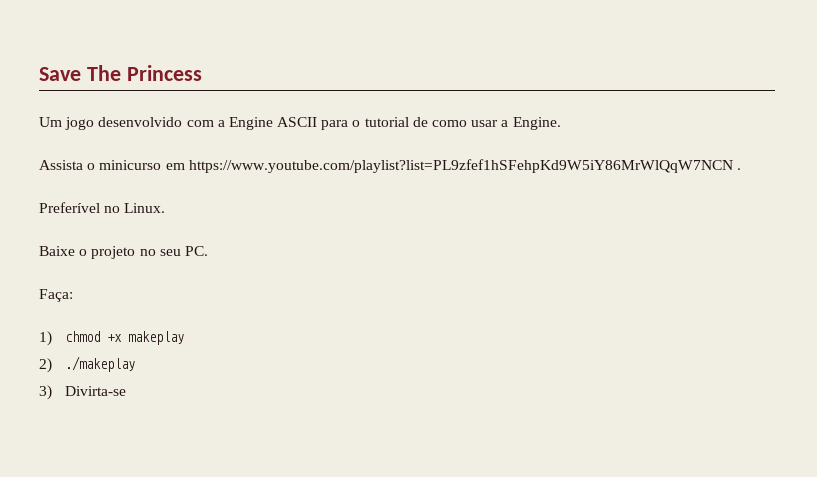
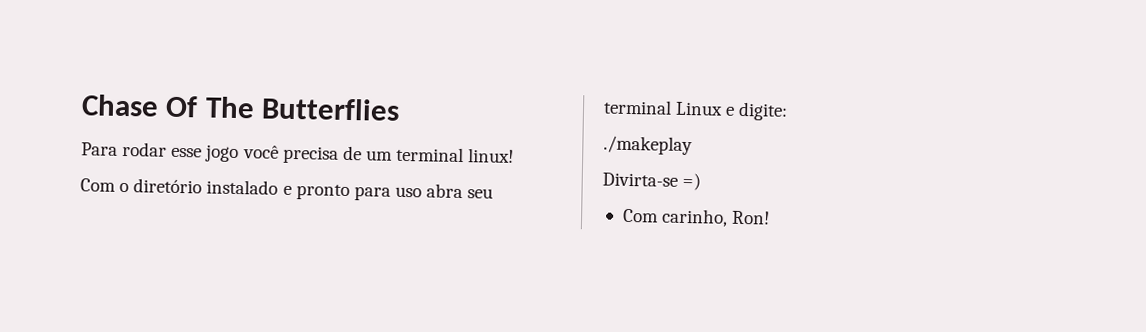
- Save The Princess
- Um jogo desenvolvido com a Engine ASCII para o tutorial de como usar a Engine.
- Assista o minicurso em https://www.youtube.com/playlist?list=PL9zfef1hSFehpKd9W5iY86MrWlQqW7NCN .
- Preferível no Linux.
- Baixe o projeto no seu PC.
- Faça:
- 1) chmod +x makeplay
- 2) ./makeplay
- 3) Divirta-se
+ Chase Of The Butterflies
+ Para rodar esse jogo você precisa de um terminal linux!
+ Com o diretório instalado e pronto para uso abra seu terminal Linux e digite:
+ ./makeplay
+ Divirta-se =)
+ Com carinho, Ron!

